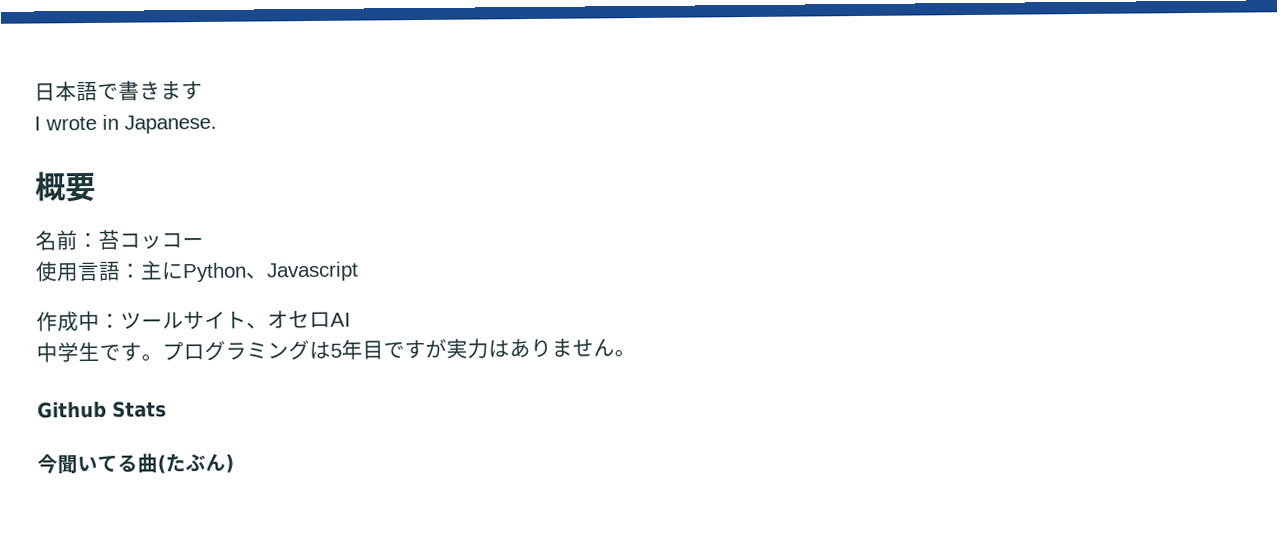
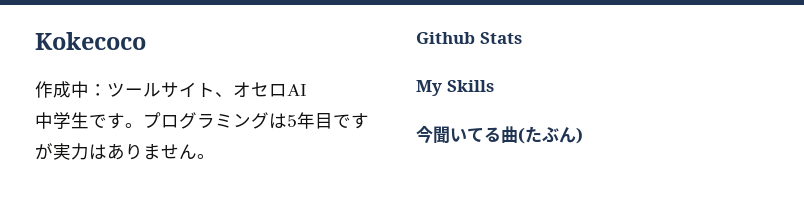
- 日本語で書きます
- I wrote in Japanese.
- 概要
- 名前：苔コッコー
- 使用言語：主にPython、Javascript
+ Kokecoco
+ My Skills

